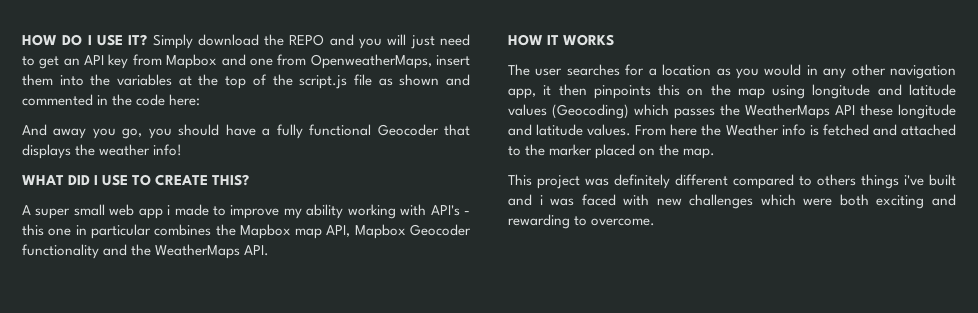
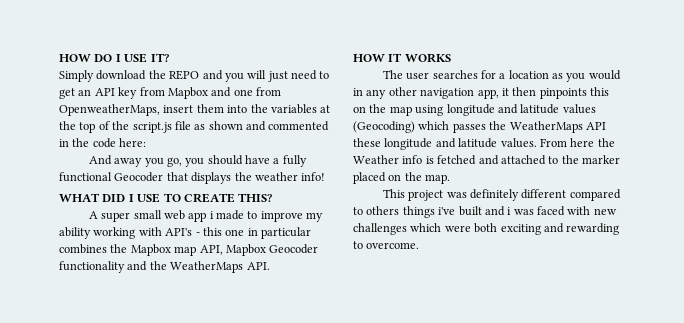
- HOW DO I USE IT? Simply download the REPO and you will just need to get an API key from Mapbox and one from OpenweatherMaps, insert them into the variables at the top of the script.js file as shown and commented in the code here:
+ HOW DO I USE IT?
+ Simply download the REPO and you will just need to get an API key from Mapbox and one from OpenweatherMaps, insert them into the variables at the top of the script.js file as shown and commented in the code here:

